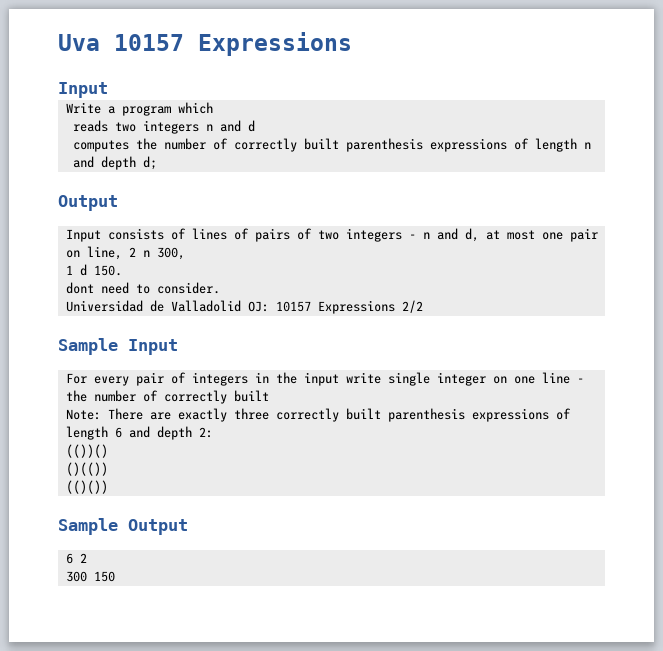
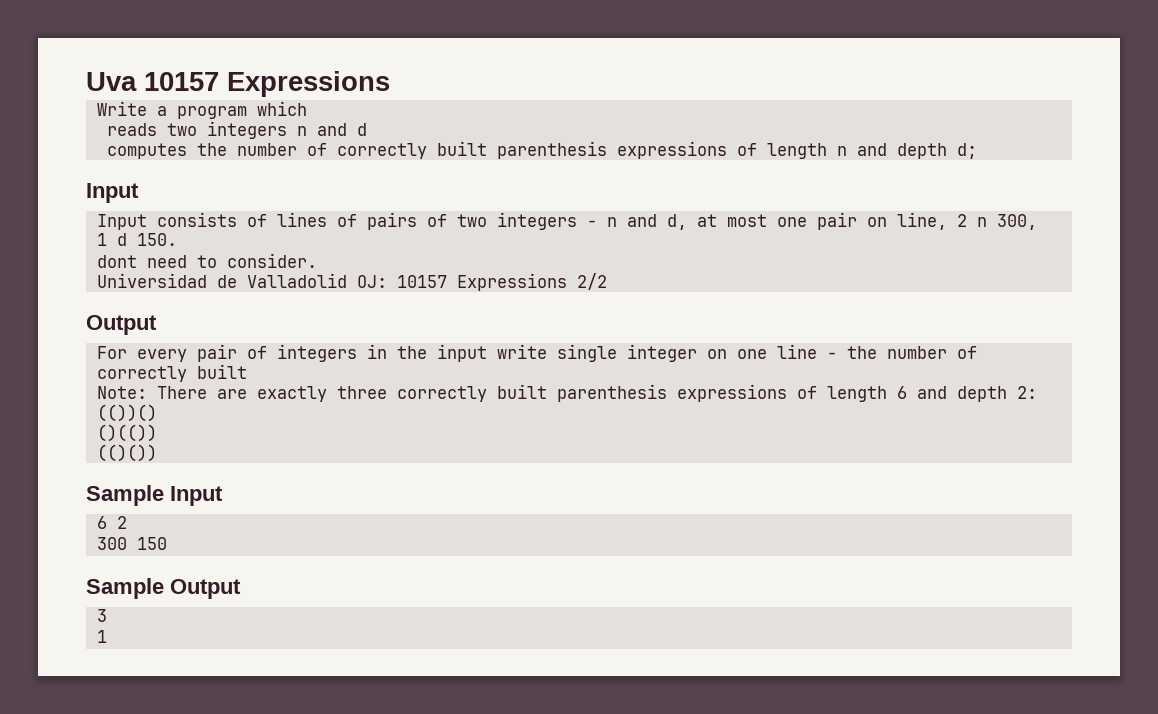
  Uva 10157 Expressions
- Input
  computes the number of correctly built parenthesis expressions of length n and depth d;
- Output
+ Input
  Universidad de Valladolid OJ: 10157 Expressions 2/2
- Sample Input
+ Output
- Sample Output
+ Sample Input
+ Sample Output
+ 3
+ 1

